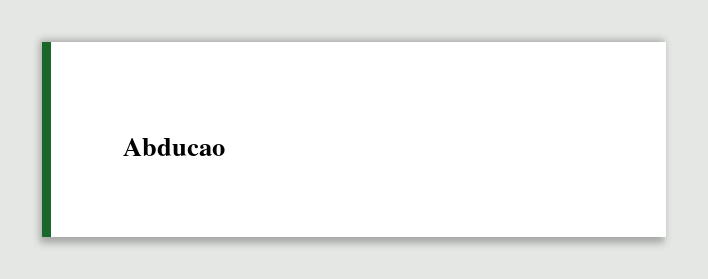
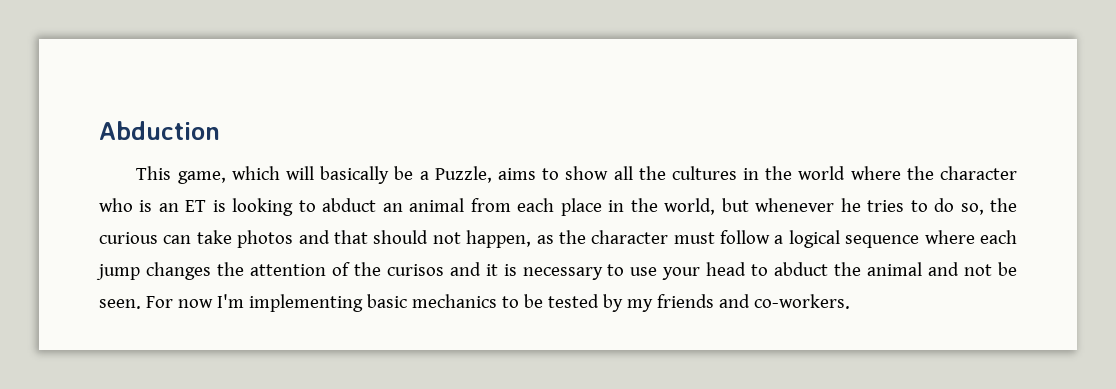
- Abducao
+ Abduction
+ This game, which will basically be a Puzzle, aims to show all the cultures in the world where the character who is an ET is looking to abduct an animal from each place in the world, but whenever he tries to do so, the curious can take photos and that should not happen, as the character must follow a logical sequence where each jump changes the attention of the curisos and it is necessary to use your head to abduct the animal and not be seen. For now I'm implementing basic mechanics to be tested by my friends and co-workers.

